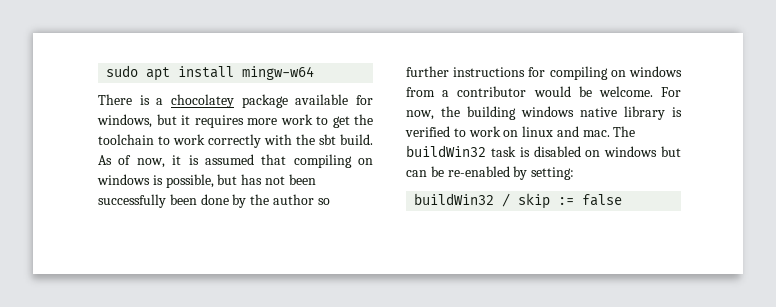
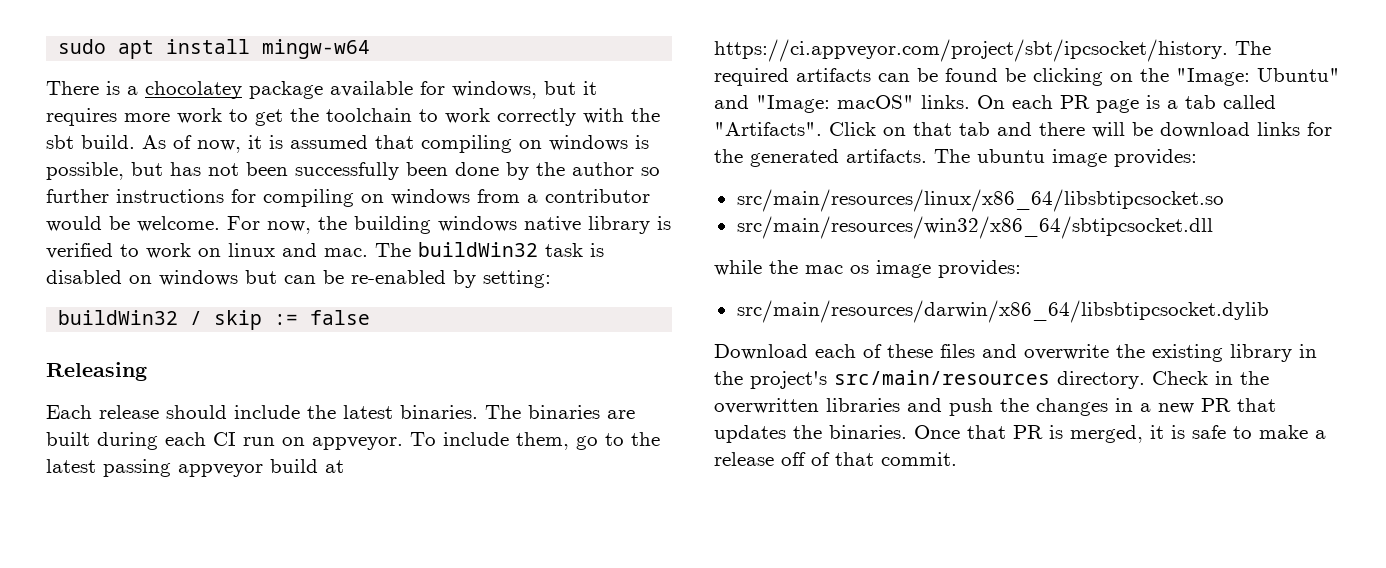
+ Releasing
+ Each release should include the latest binaries. The binaries are built during each CI run on appveyor. To include them, go to the latest passing appveyor build at https://ci.appveyor.com/project/sbt/ipcsocket/history. The required artifacts can be found be clicking on the "Image: Ubuntu" and "Image: macOS" links. On each PR page is a tab called "Artifacts". Click on that tab and there will be download links for the generated artifacts. The ubuntu image provides:
+ src/main/resources/linux/x86_64/libsbtipcsocket.so
+ src/main/resources/win32/x86_64/sbtipcsocket.dll
+ while the mac os image provides:
+ src/main/resources/darwin/x86_64/libsbtipcsocket.dylib
+ Download each of these files and overwrite the existing library in the project's src/main/resources directory. Check in the overwritten libraries and push the changes in a new PR that updates the binaries. Once that PR is merged, it is safe to make a release off of that commit.

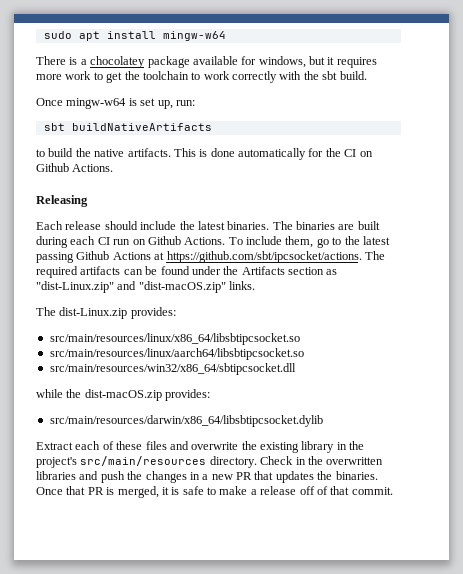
- There is a chocolatey package available for windows, but it requires more work to get the toolchain to work correctly with the sbt build. As of now, it is assumed that compiling on windows is possible, but has not been successfully been done by the author so further instructions for compiling on windows from a contributor would be welcome. For now, the building windows native library is verified to work on linux and mac. The buildWin32 task is disabled on windows but can be re-enabled by setting:
- buildWin32 / skip := false
+ There is a chocolatey package available for windows, but it requires more work to get the toolchain to work correctly with the sbt build.
+ Once mingw-w64 is set up, run:
+ sbt buildNativeArtifacts
+ to build the native artifacts. This is done automatically for the CI on Github Actions.
- The binaries are built during each CI run on appveyor.
+ The binaries are built during each CI run on Github Actions.
- To include them, go to the latest passing appveyor build at https://ci.appveyor.com/project/sbt/ipcsocket/history. The required artifacts can be found be clicking on the "Image: Ubuntu" and "Image: macOS" links. On each PR page is a tab called "Artifacts". Click on that tab and there will be download links for the generated artifacts. The ubuntu image provides:
+ To include them, go to the latest passing Github Actions at https://github.com/sbt/ipcsocket/actions. The required artifacts can be found under the Artifacts section as "dist-Linux.zip" and "dist-macOS.zip" links.
+ The dist-Linux.zip provides:
+ src/main/resources/linux/aarch64/libsbtipcsocket.so
- while the mac os image provides:
+ while the dist-macOS.zip provides:
- Download each of these files and overwrite the existing library in the project's src/main/resources directory.
+ Extract each of these files and overwrite the existing library in the project's src/main/resources directory.

